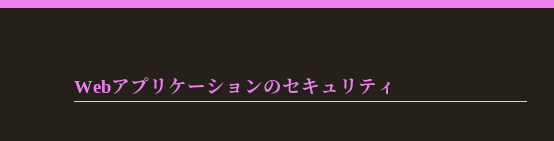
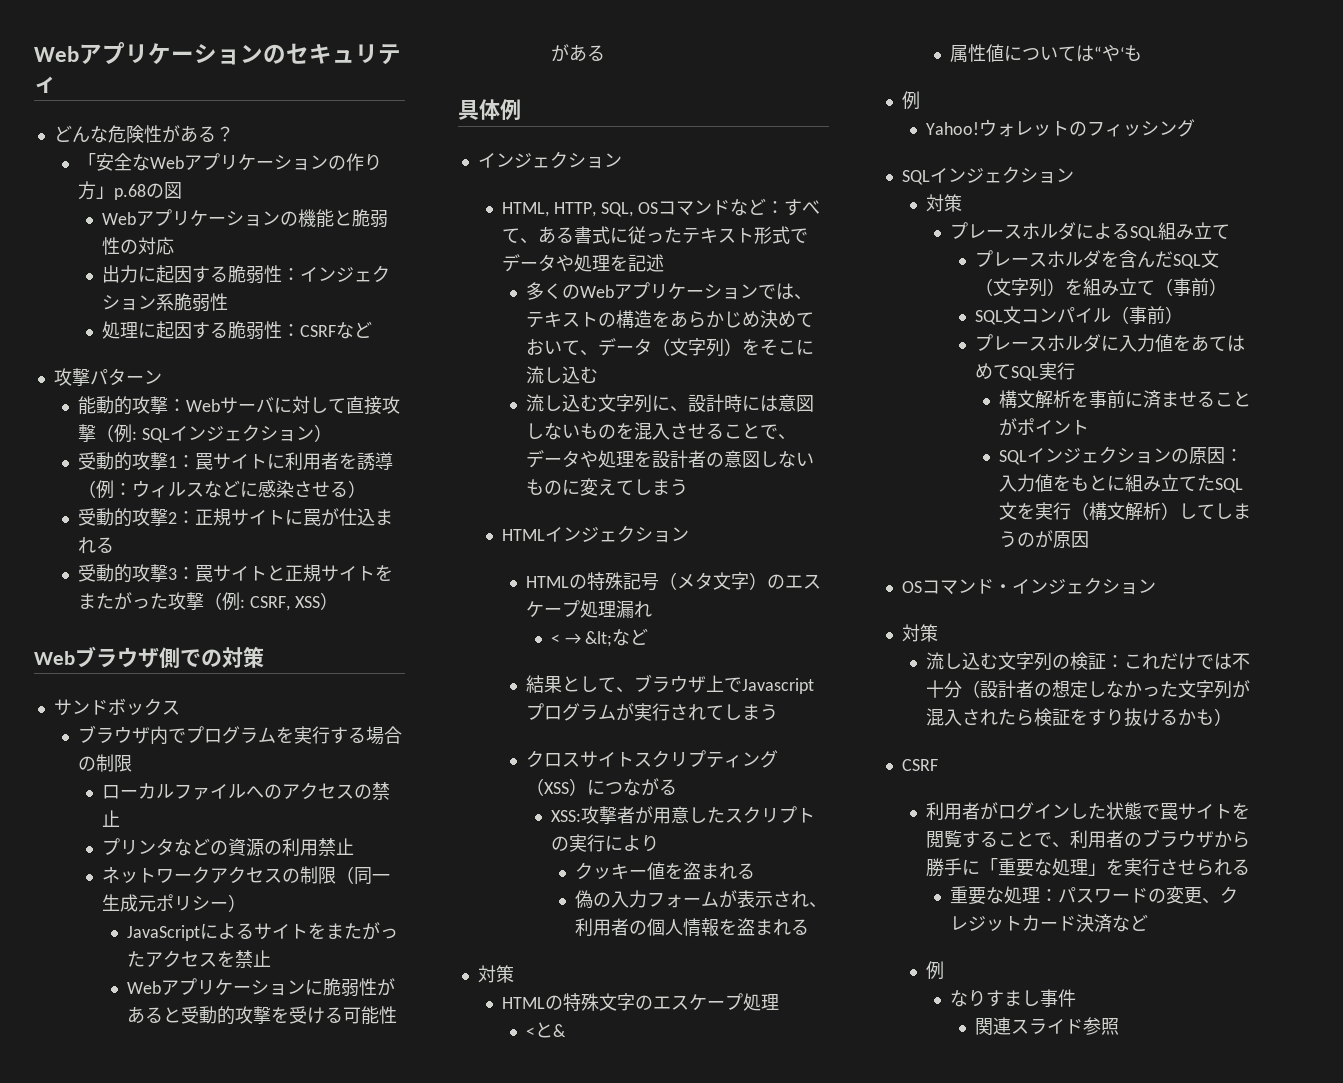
+ どんな危険性がある？
+ 「安全なWebアプリケーションの作り方」p.68の図
+ Webアプリケーションの機能と脆弱性の対応
+ 出力に起因する脆弱性：インジェクション系脆弱性
+ 処理に起因する脆弱性：CSRFなど
+ 攻撃パターン
+ 能動的攻撃：Webサーバに対して直接攻撃（例: SQLインジェクション）
+ 受動的攻撃1：罠サイトに利用者を誘導（例：ウィルスなどに感染させる）
+ 受動的攻撃2：正規サイトに罠が仕込まれる
+ 受動的攻撃3：罠サイトと正規サイトをまたがった攻撃（例: CSRF, XSS）
+ Webブラウザ側での対策
+ サンドボックス
+ ブラウザ内でプログラムを実行する場合の制限
+ ローカルファイルへのアクセスの禁止
+ プリンタなどの資源の利用禁止
+ ネットワークアクセスの制限（同一生成元ポリシー）
+ JavaScriptによるサイトをまたがったアクセスを禁止
+ Webアプリケーションに脆弱性があると受動的攻撃を受ける可能性がある
+ 具体例
+ インジェクション
+ HTML, HTTP, SQL, OSコマンドなど：すべて、ある書式に従ったテキスト形式でデータや処理を記述
+ 多くのWebアプリケーションでは、テキストの構造をあらかじめ決めておいて、データ（文字列）をそこに流し込む
+ 流し込む文字列に、設計時には意図しないものを混入させることで、データや処理を設計者の意図しないものに変えてしまう
+ HTMLインジェクション
+ HTMLの特殊記号（メタ文字）のエスケープ処理漏れ
+ < → &lt;など
+ 結果として、ブラウザ上でJavascriptプログラムが実行されてしまう
+ クロスサイトスクリプティング（XSS）につながる
+ XSS:攻撃者が用意したスクリプトの実行により
+ クッキー値を盗まれる
+ 偽の入力フォームが表示され、利用者の個人情報を盗まれる
+ 対策
+ HTMLの特殊文字のエスケープ処理
+ <と&
+ 属性値については“や‘も
+ 例
+ Yahoo!ウォレットのフィッシング
+ SQLインジェクション
+ 対策
+ プレースホルダによるSQL組み立て
+ プレースホルダを含んだSQL文（文字列）を組み立て（事前）
+ SQL文コンパイル（事前）
+ プレースホルダに入力値をあてはめてSQL実行
+ 構文解析を事前に済ませることがポイント
+ SQLインジェクションの原因：入力値をもとに組み立てたSQL文を実行（構文解析）してしまうのが原因
+ OSコマンド・インジェクション
+ 対策
+ 流し込む文字列の検証：これだけでは不十分（設計者の想定しなかった文字列が混入されたら検証をすり抜けるかも）
+ CSRF
+ 利用者がログインした状態で罠サイトを閲覧することで、利用者のブラウザから勝手に「重要な処理」を実行させられる
+ 重要な処理：パスワードの変更、クレジットカード決済など
+ 例
+ なりすまし事件
+ 関連スライド参照

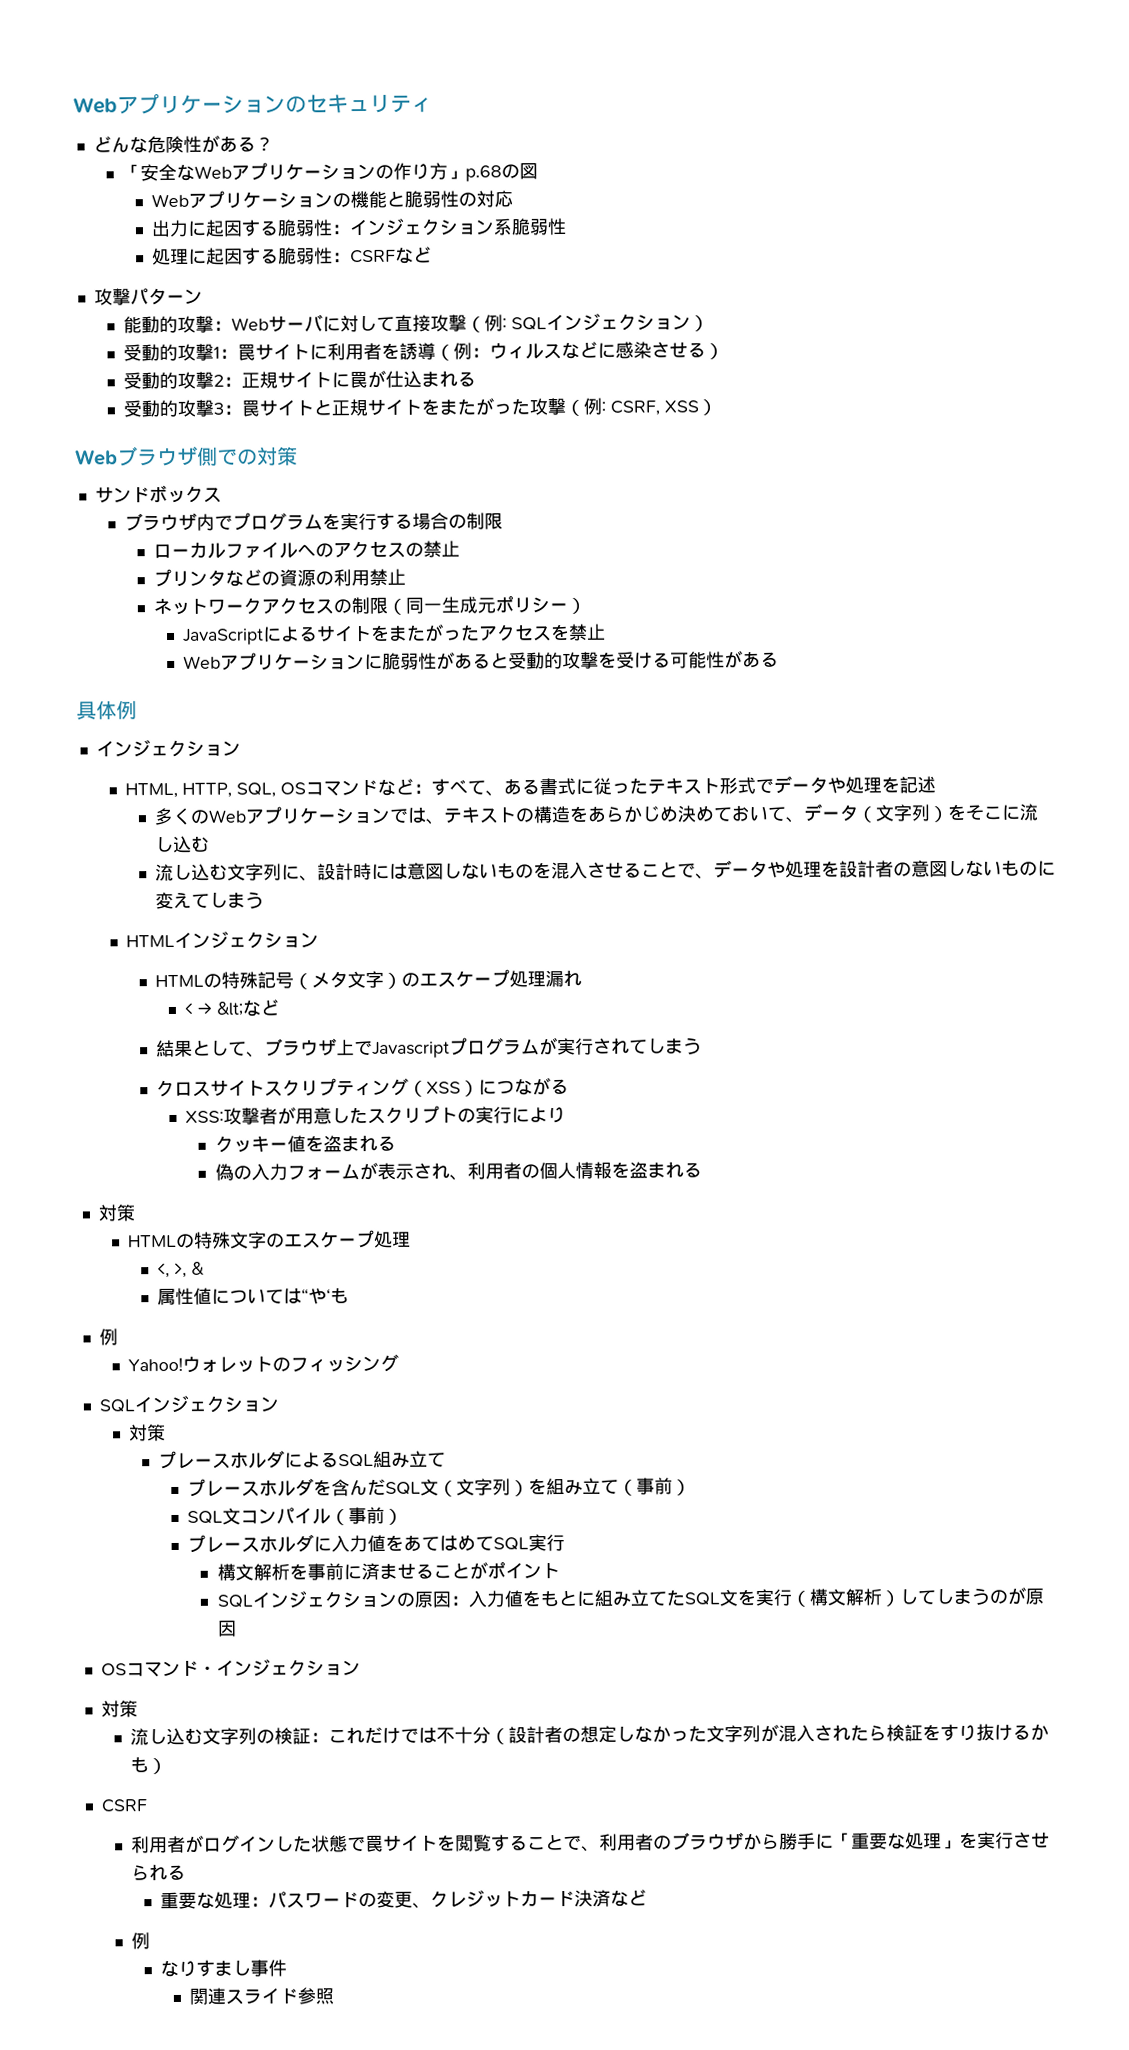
- <と&
+ <, >, &

